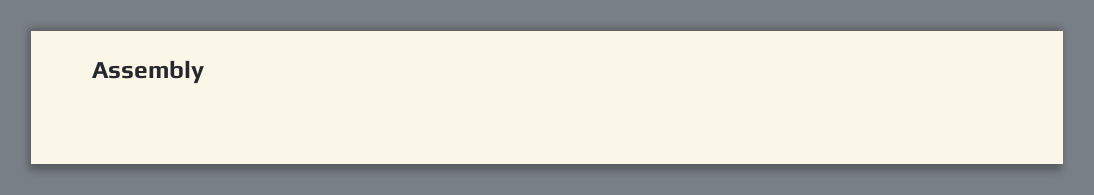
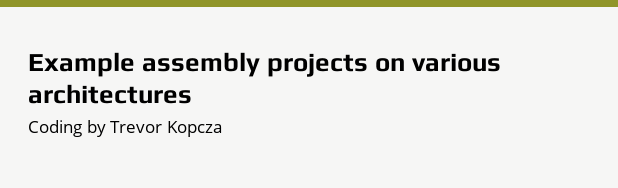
- Assembly
+ Example assembly projects on various architectures
+ Coding by Trevor Kopcza

